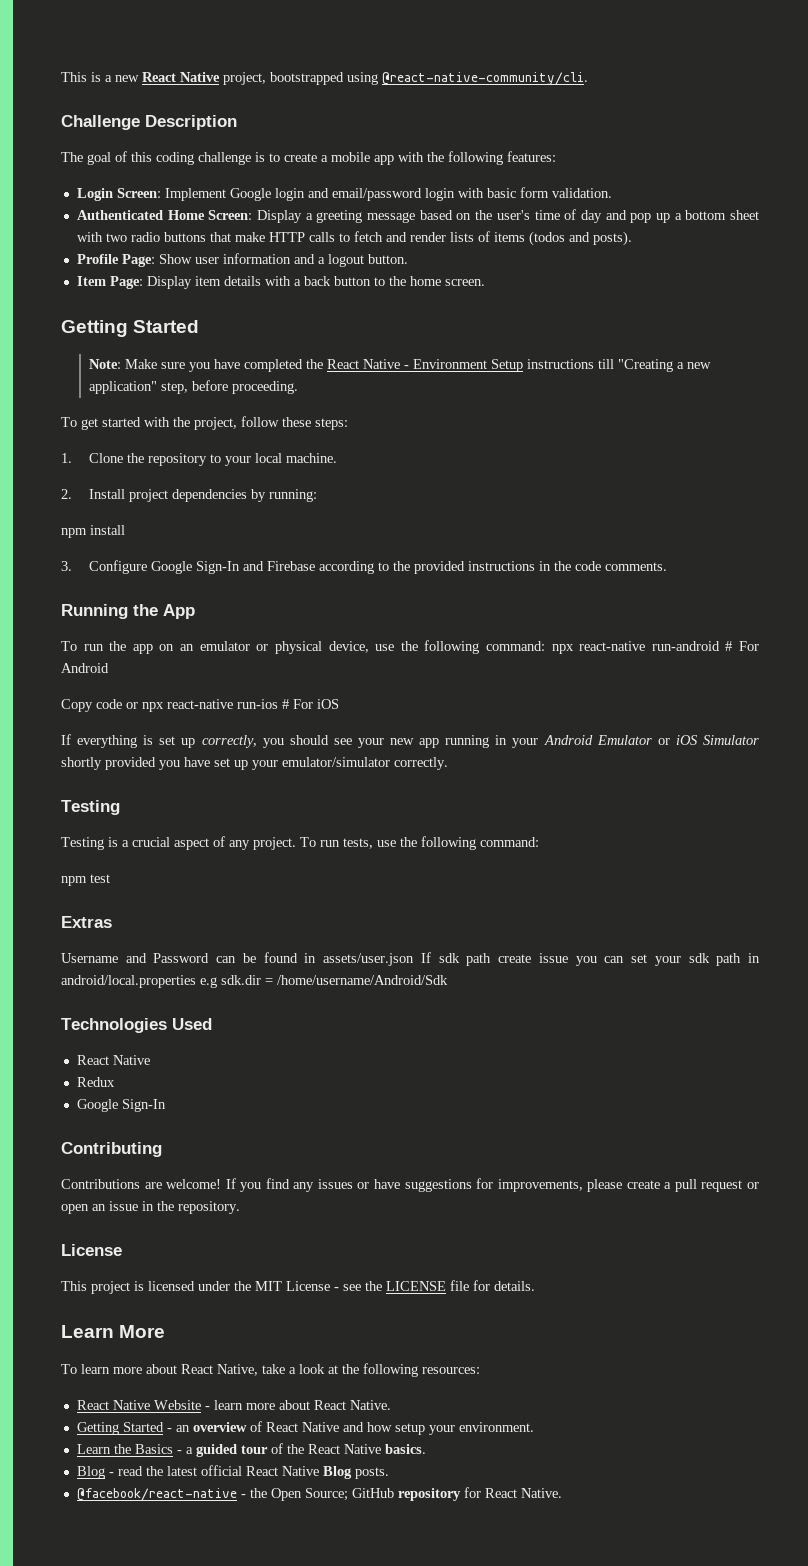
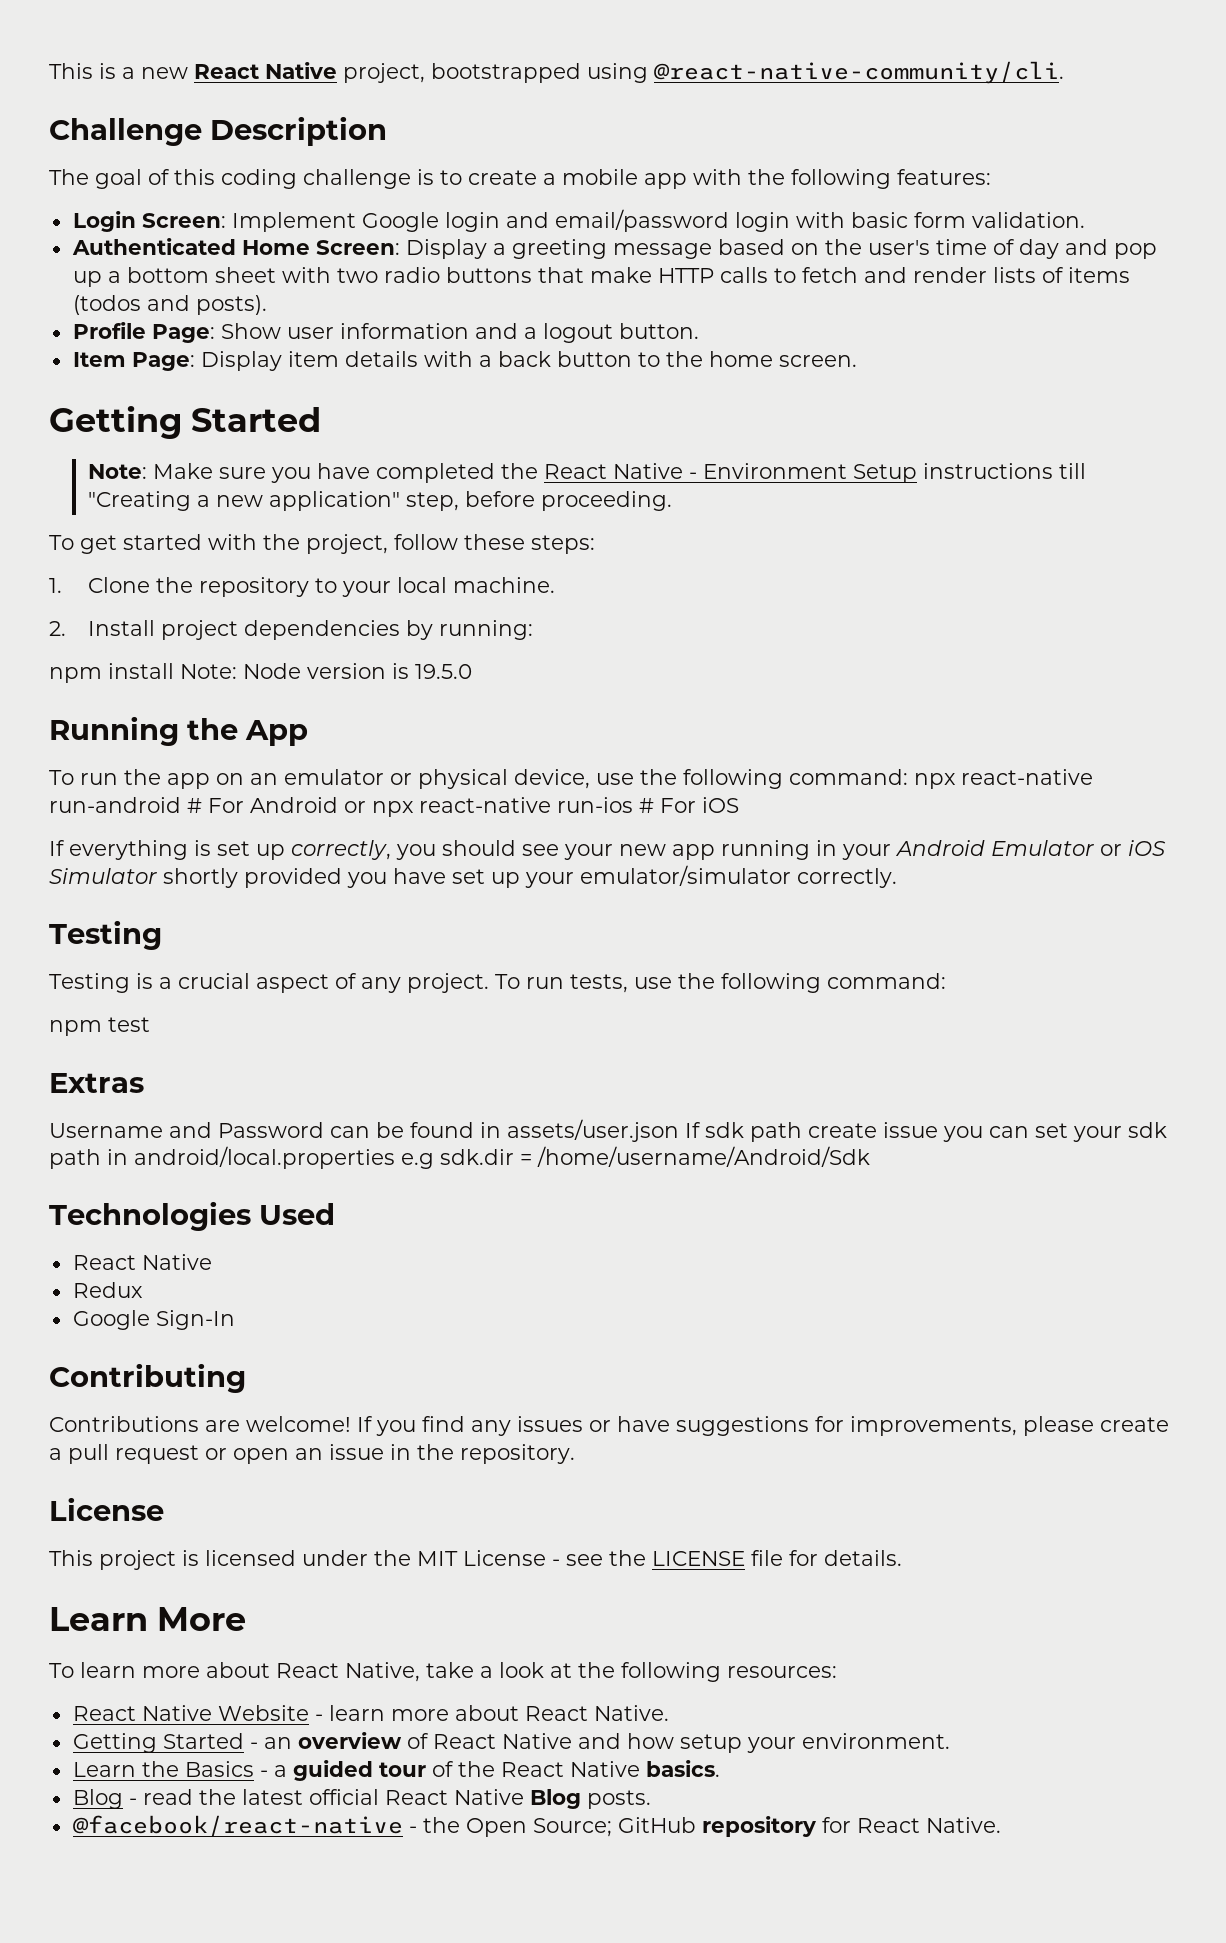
- npm install
- 3. Configure Google Sign-In and Firebase according to the provided instructions in the code comments.
+ npm install Note: Node version is 19.5.0
- To run the app on an emulator or physical device, use the following command: npx react-native run-android # For Android
- Copy code or npx react-native run-ios # For iOS
+ To run the app on an emulator or physical device, use the following command: npx react-native run-android # For Android or npx react-native run-ios # For iOS

